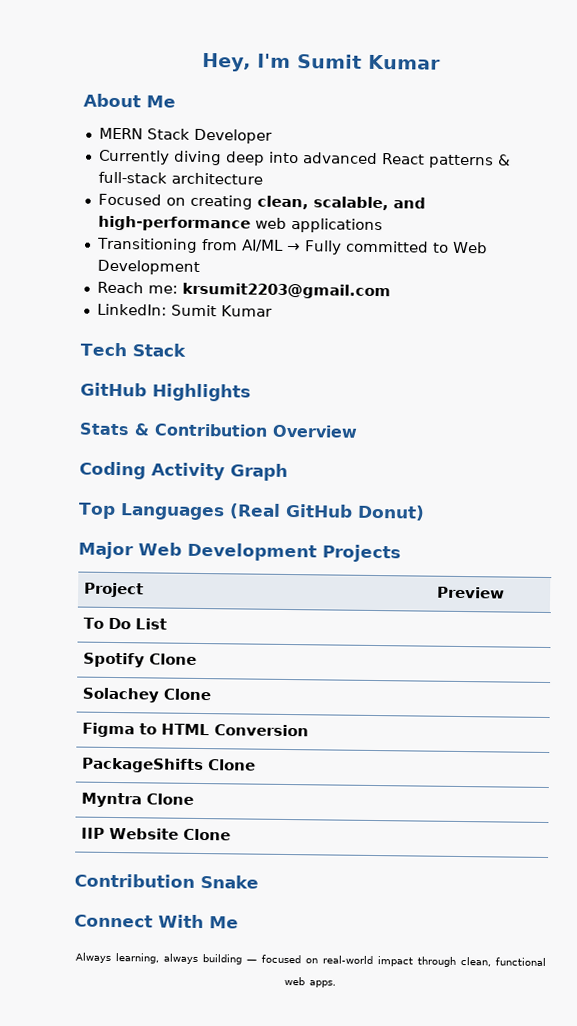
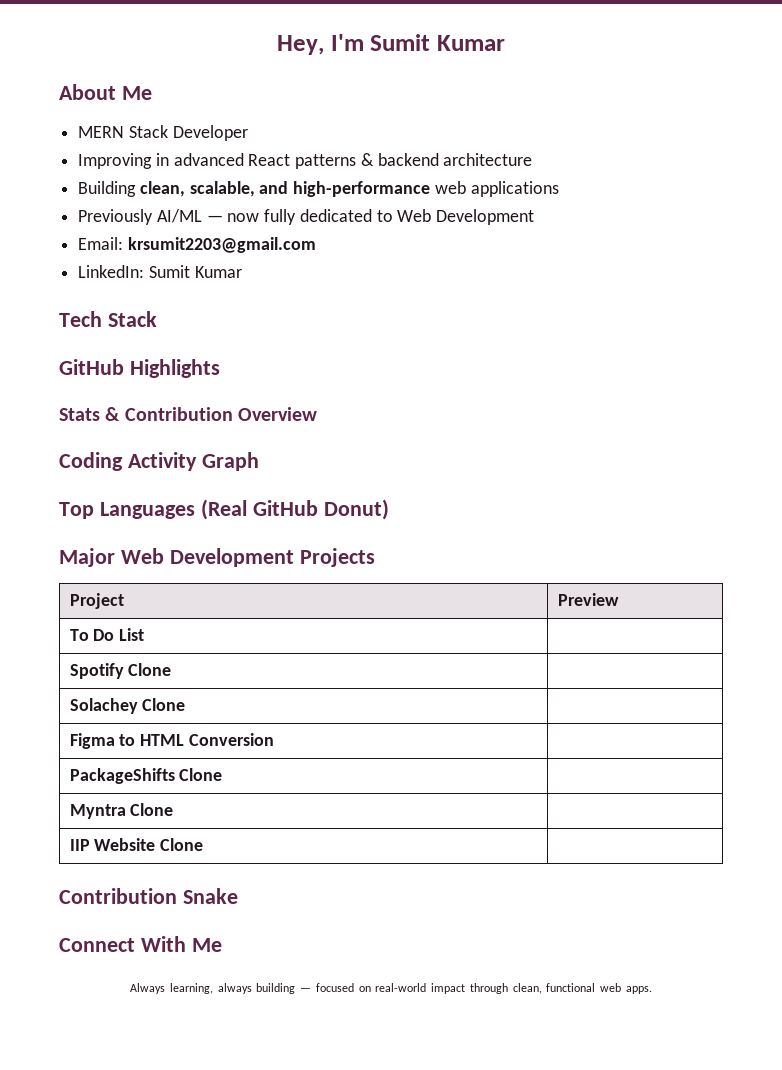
- Currently diving deep into advanced React patterns & full-stack architecture
+ Improving in advanced React patterns & backend architecture
- Focused on creating clean, scalable, and high-performance web applications
+ Building clean, scalable, and high-performance web applications
- Transitioning from AI/ML → Fully committed to Web Development
+ Previously AI/ML — now fully dedicated to Web Development
- Reach me: krsumit2203@gmail.com
+ Email: krsumit2203@gmail.com

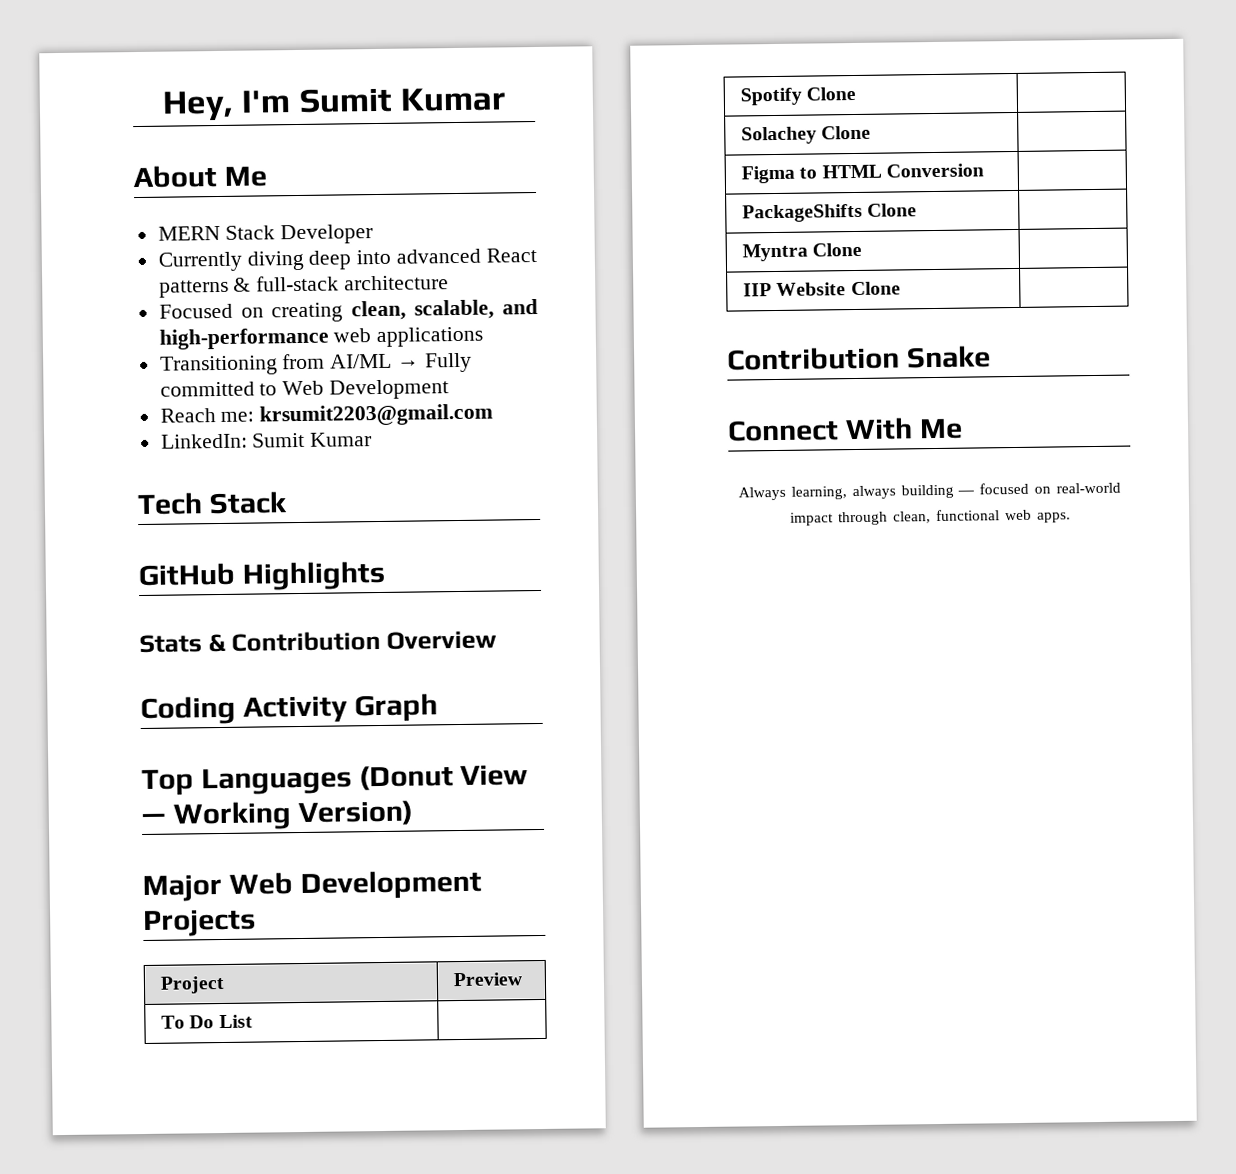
- Improving in advanced React patterns & backend architecture
+ Currently diving deep into advanced React patterns & full-stack architecture
- Building clean, scalable, and high-performance web applications
+ Focused on creating clean, scalable, and high-performance web applications
- Previously AI/ML — now fully dedicated to Web Development
+ Transitioning from AI/ML → Fully committed to Web Development
- Email: krsumit2203@gmail.com
+ Reach me: krsumit2203@gmail.com
- Top Languages (Real GitHub Donut)
+ Top Languages (Donut View — Working Version)

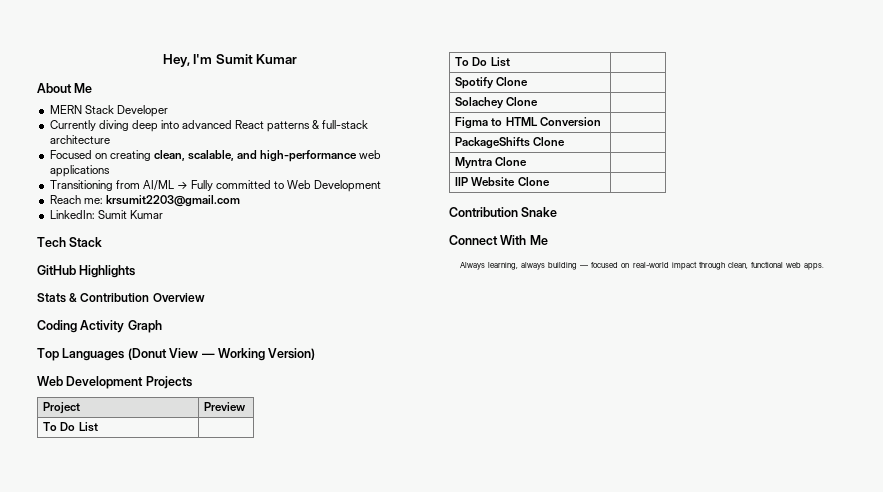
- Major Web Development Projects
+ Web Development Projects
  Project | Preview
+ To Do List |

